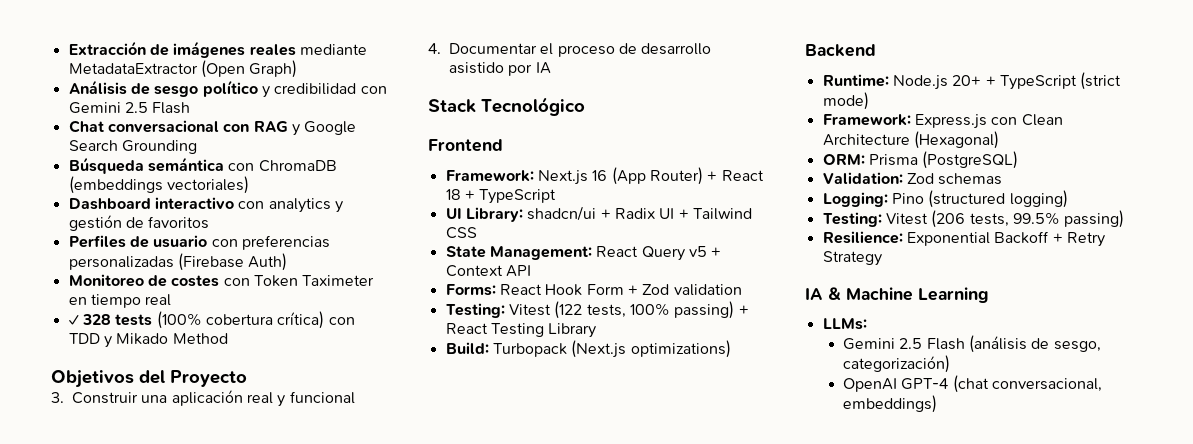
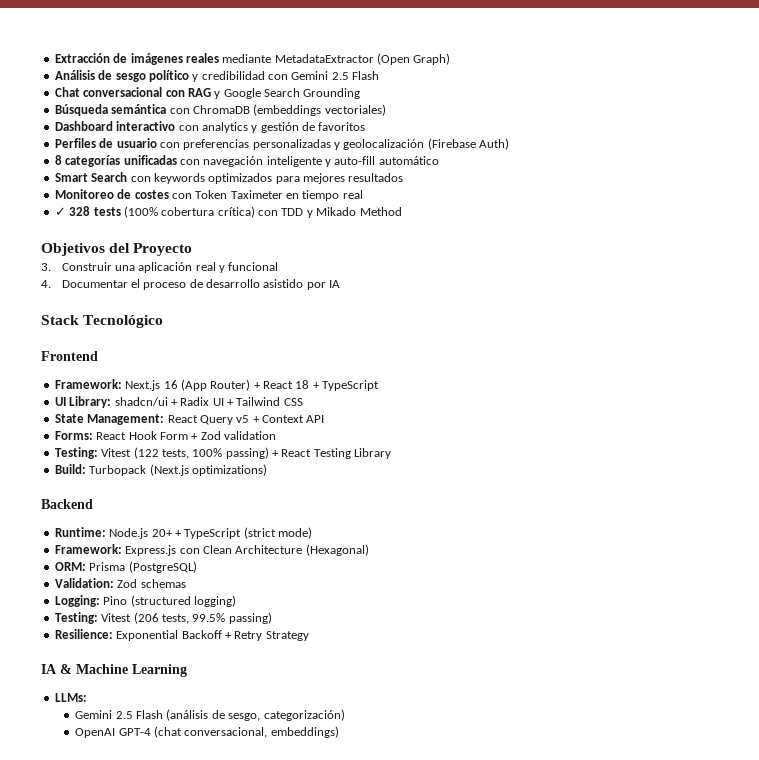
- Perfiles de usuario con preferencias personalizadas (Firebase Auth)
+ Perfiles de usuario con preferencias personalizadas y geolocalización (Firebase Auth)
+ 8 categorías unificadas con navegación inteligente y auto-fill automático
+ Smart Search con keywords optimizados para mejores resultados

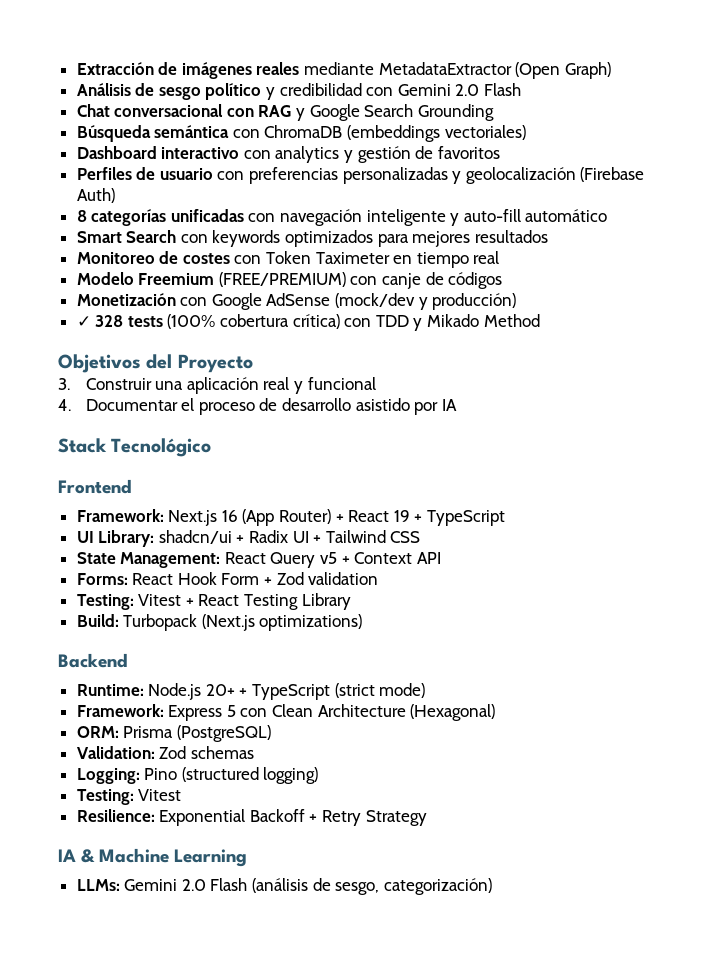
- Análisis de sesgo político y credibilidad con Gemini 2.5 Flash
+ Análisis de sesgo político y credibilidad con Gemini 2.0 Flash
+ Modelo Freemium (FREE/PREMIUM) con canje de códigos
+ Monetización con Google AdSense (mock/dev y producción)
- Framework: Next.js 16 (App Router) + React 18 + TypeScript
+ Framework: Next.js 16 (App Router) + React 19 + TypeScript
- Testing: Vitest (122 tests, 100% passing) + React Testing Library
+ Testing: Vitest + React Testing Library
- Framework: Express.js con Clean Architecture (Hexagonal)
+ Framework: Express 5 con Clean Architecture (Hexagonal)
  Logging: Pino (structured logging)
- Testing: Vitest (206 tests, 99.5% passing)
+ Testing: Vitest
- LLMs:
- Gemini 2.5 Flash (análisis de sesgo, categorización)
+ LLMs: Gemini 2.0 Flash (análisis de sesgo, categorización)
- OpenAI GPT-4 (chat conversacional, embeddings)

